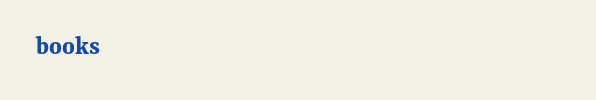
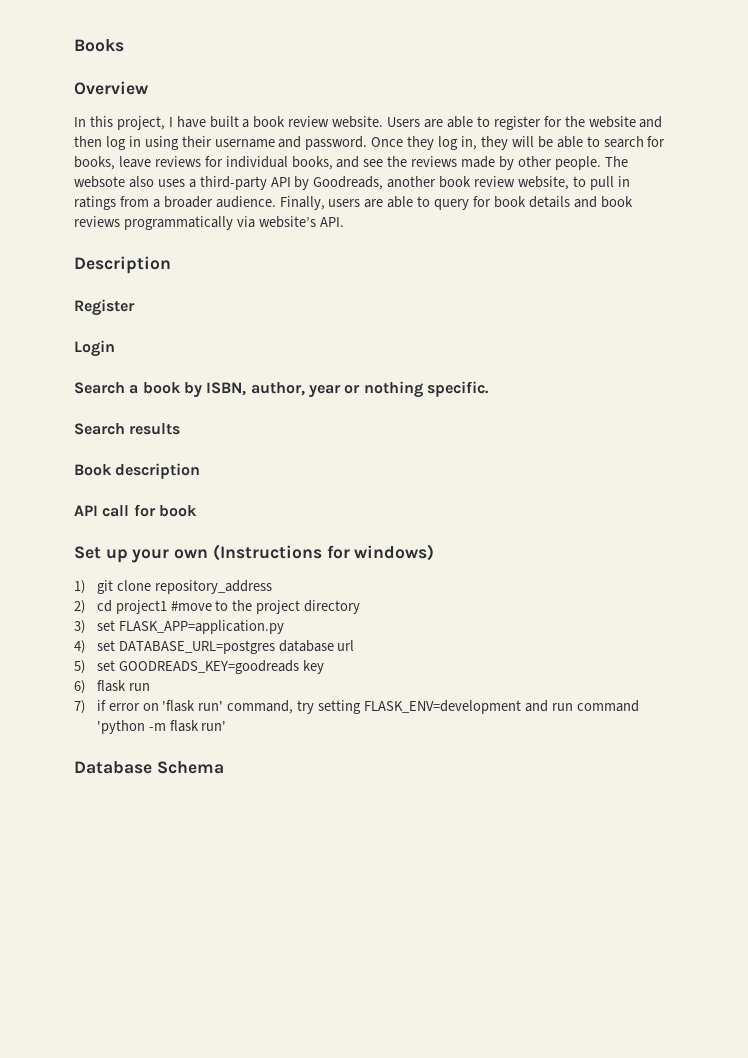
- books
+ Books
+ Overview
+ In this project, I have built a book review website. Users are able to register for the website and then log in using their username and password. Once they log in, they will be able to search for books, leave reviews for individual books, and see the reviews made by other people. The websote also uses a third-party API by Goodreads, another book review website, to pull in ratings from a broader audience. Finally, users are able to query for book details and book reviews programmatically via website’s API.
+ Description
+ Register
+ Login
+ Search a book by ISBN, author, year or nothing specific.
+ Search results
+ Book description
+ API call for book
+ Set up your own (Instructions for windows)
+ 1) git clone repository_address
+ 2) cd project1 #move to the project directory
+ 3) set FLASK_APP=application.py
+ 4) set DATABASE_URL=postgres database url
+ 5) set GOODREADS_KEY=goodreads key
+ 6) flask run
+ 7) if error on 'flask run' command, try setting FLASK_ENV=development and run command 'python -m flask run'
+ Database Schema

